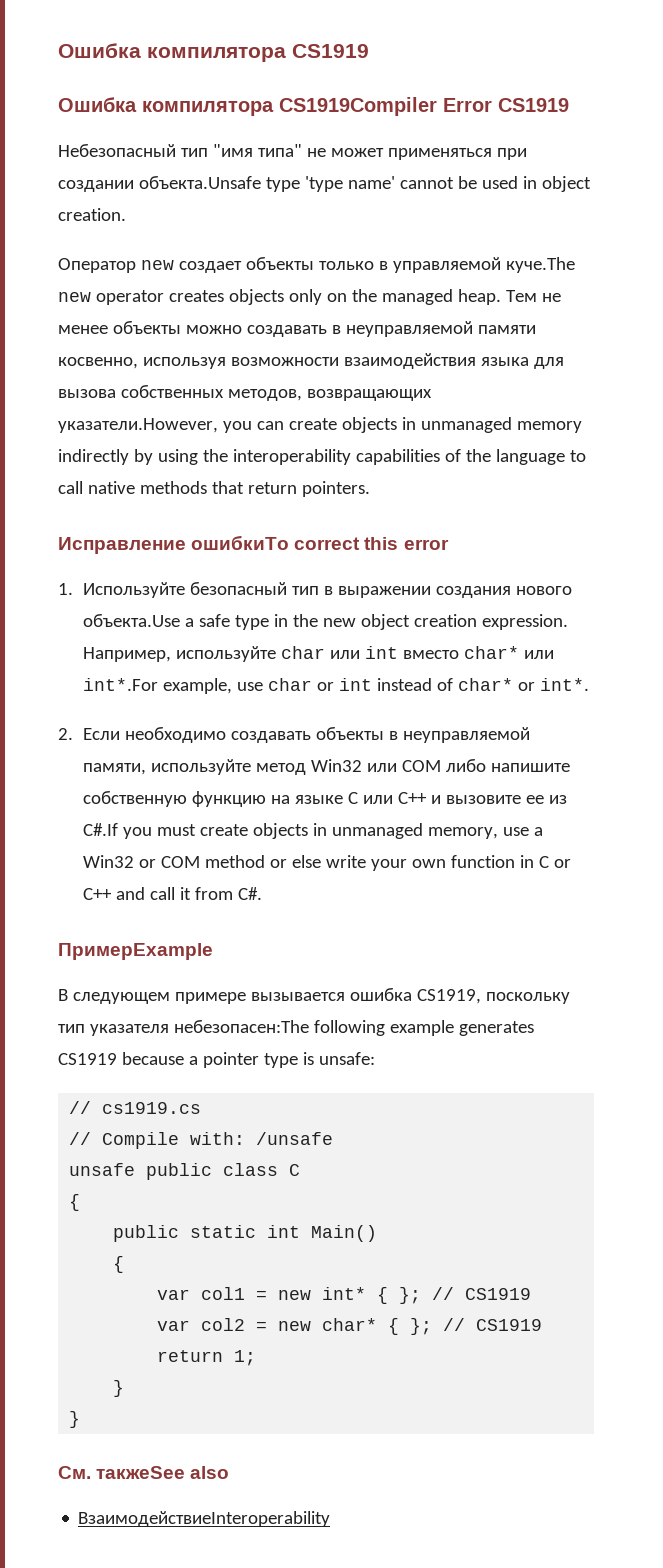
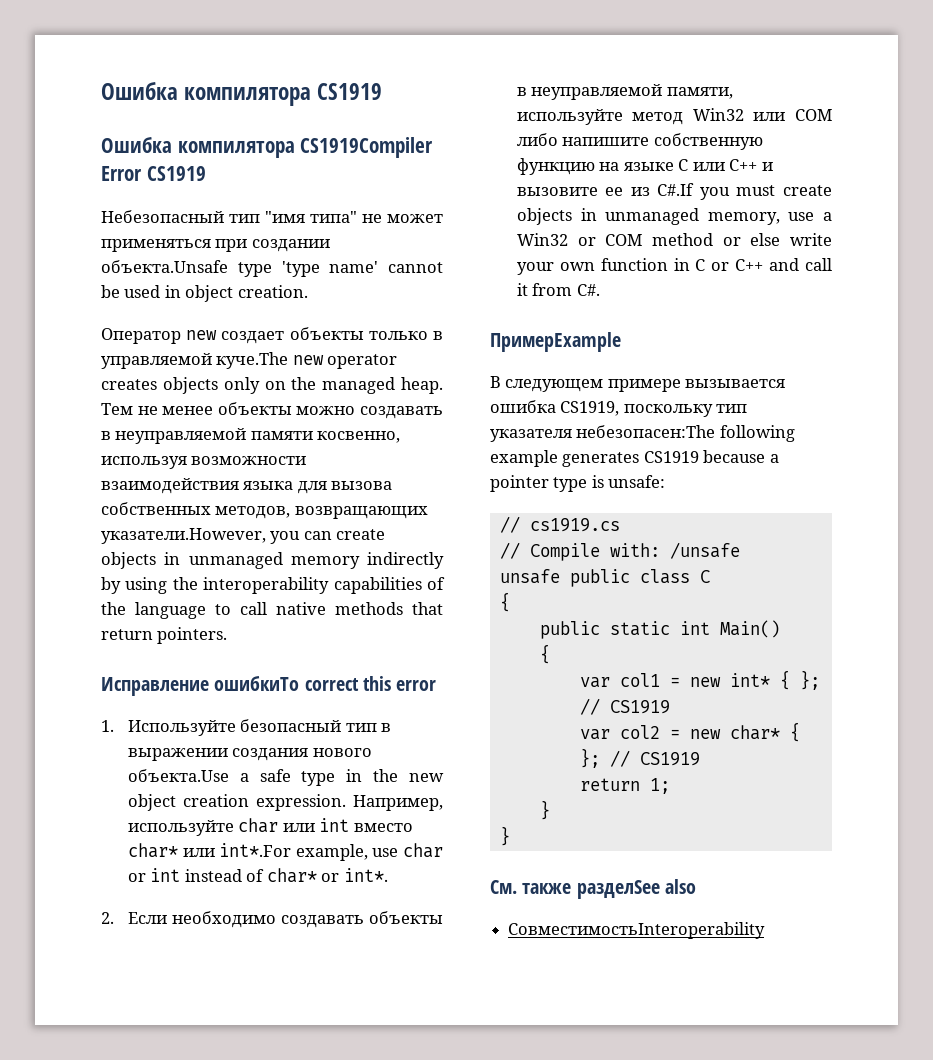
- См. такжеSee also
+ См. также разделSee also
- ВзаимодействиеInteroperability
+ СовместимостьInteroperability

